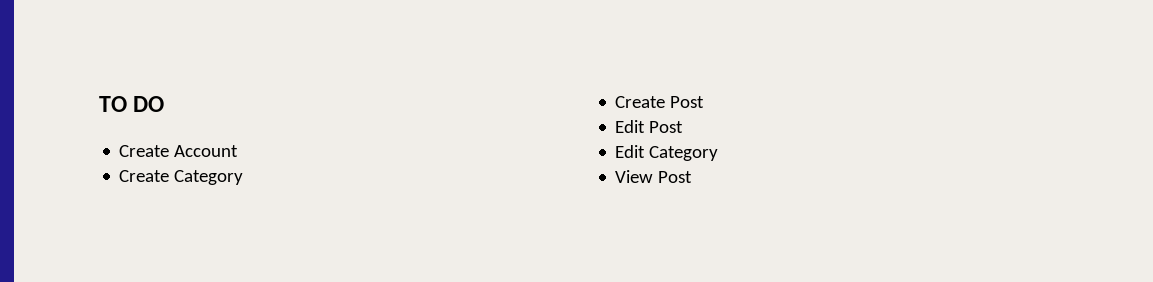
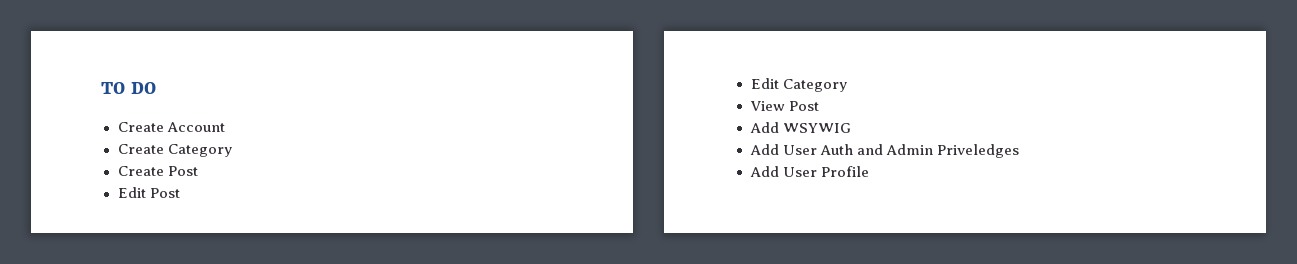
+ Add WSYWIG
+ Add User Auth and Admin Priveledges
+ Add User Profile

